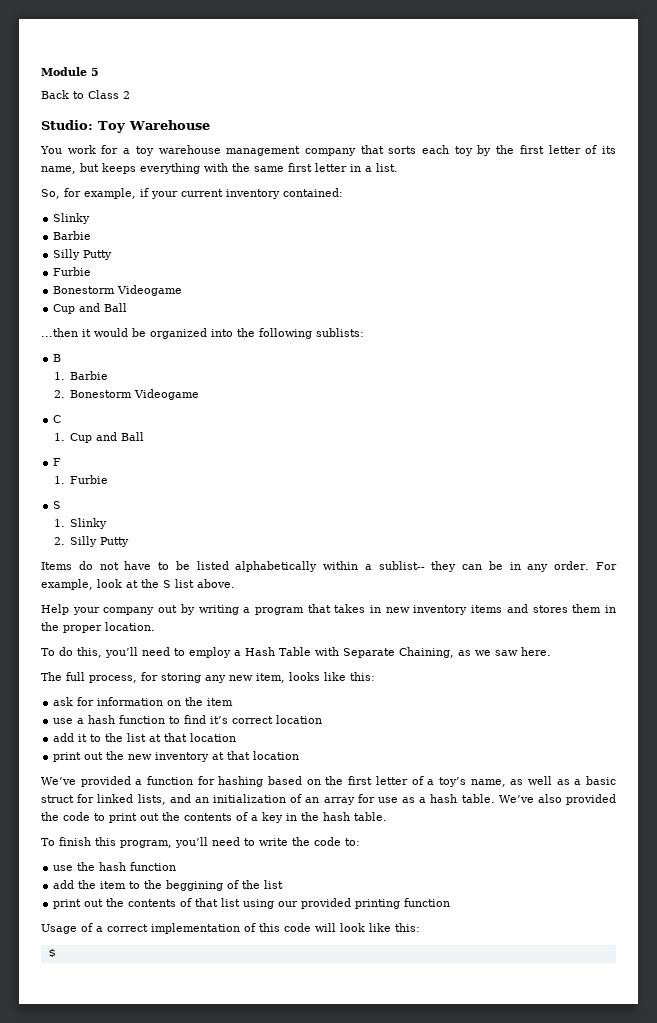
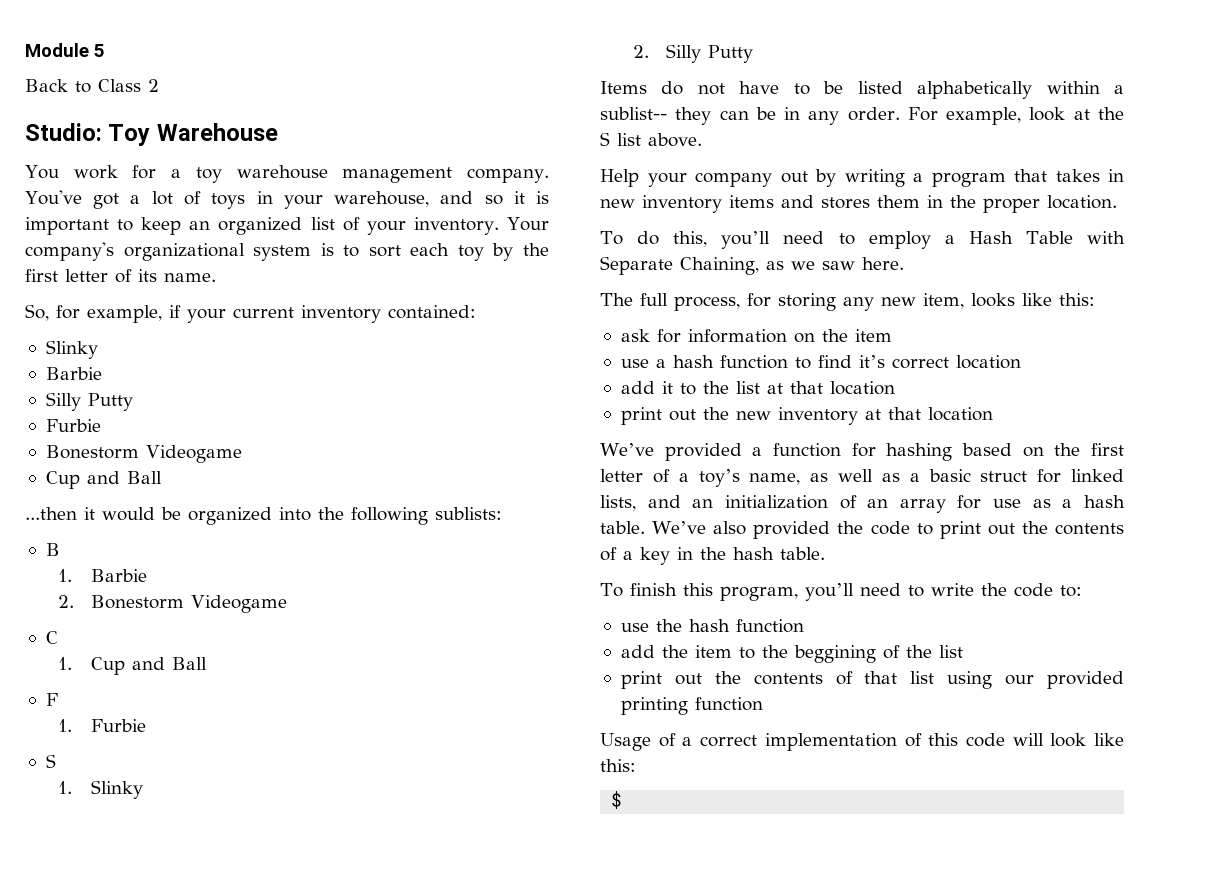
- You work for a toy warehouse management company that sorts each toy by the first letter of its name, but keeps everything with the same first letter in a list.
+ You work for a toy warehouse management company. You've got a lot of toys in your warehouse, and so it is important to keep an organized list of your inventory. Your company's organizational system is to sort each toy by the first letter of its name.

